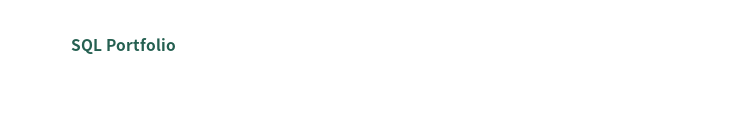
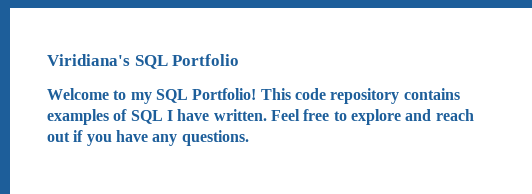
- SQL Portfolio
+ Viridiana's SQL Portfolio
+ Welcome to my SQL Portfolio! This code repository contains examples of SQL I have written. Feel free to explore and reach out if you have any questions.

